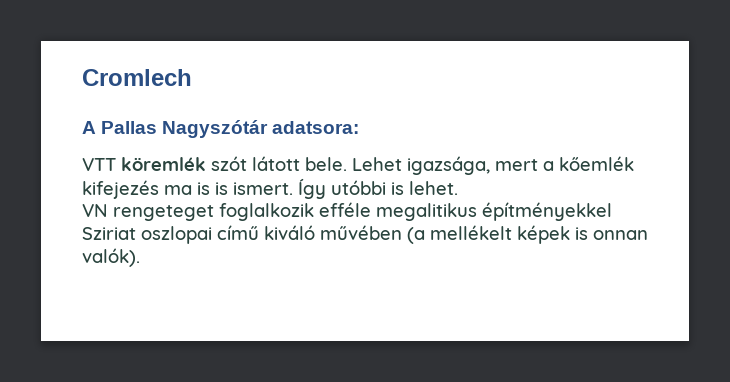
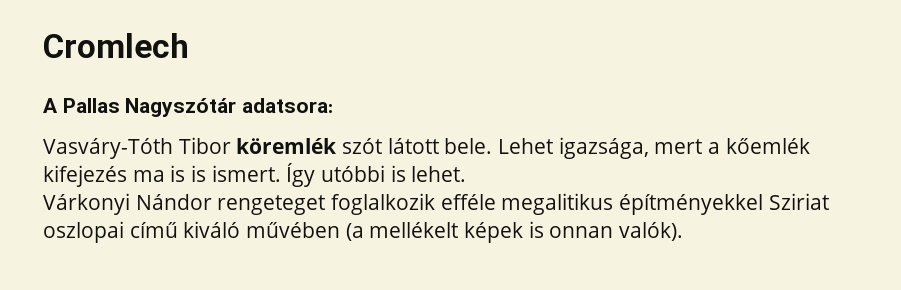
- VTT köremlék szót látott bele.
+ Vasváry-Tóth Tibor köremlék szót látott bele.
- VN rengeteget foglalkozik efféle megalitikus építményekkel Sziriat oszlopai című kiváló művében (a mellékelt képek is onnan valók).
+ Várkonyi Nándor rengeteget foglalkozik efféle megalitikus építményekkel Sziriat oszlopai című kiváló művében (a mellékelt képek is onnan valók).

